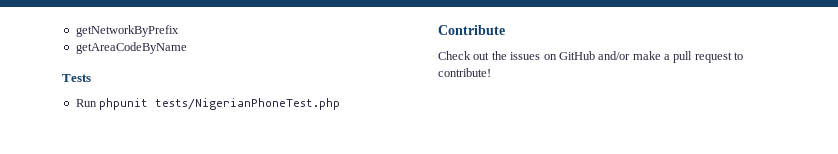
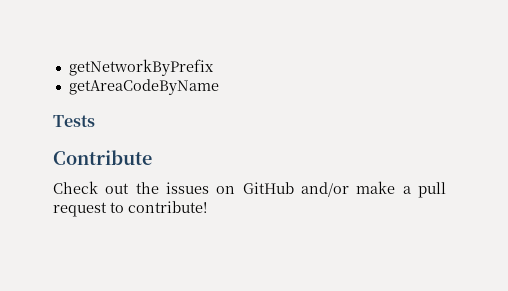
- Run phpunit tests/NigerianPhoneTest.php

